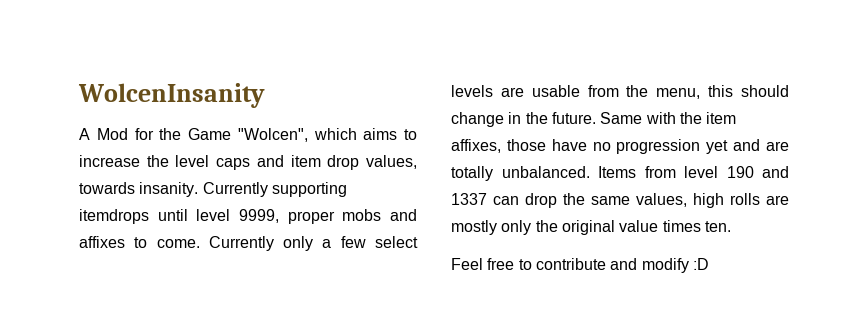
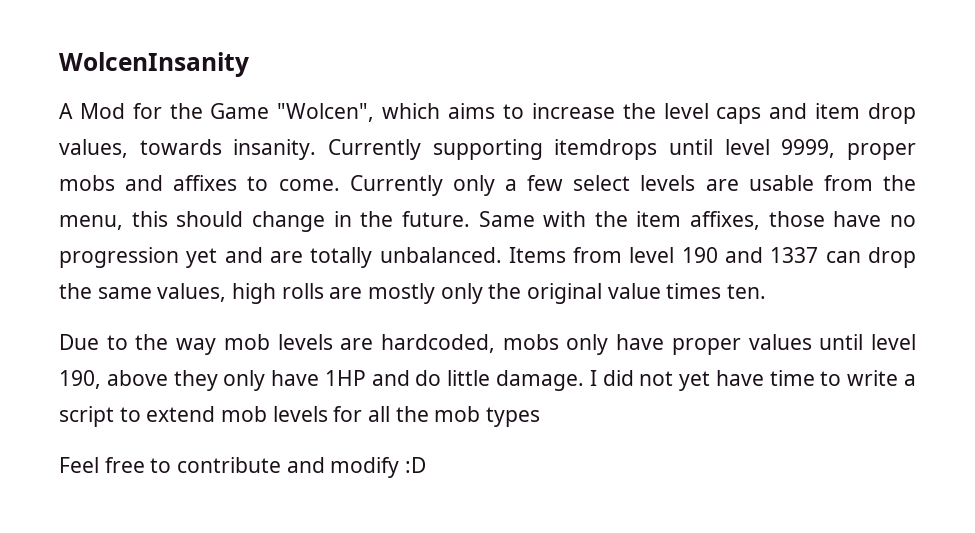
+ Due to the way mob levels are hardcoded, mobs only have proper values until level 190, above they only have 1HP and do little damage. I did not yet have time to write a script to extend mob levels for all the mob types

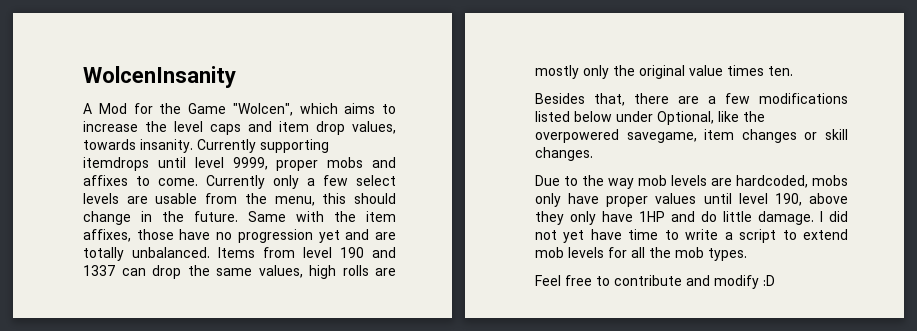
+ Besides that, there are a few modifications listed below under Optional, like the overpowered savegame, item changes or skill changes.
- I did not yet have time to write a script to extend mob levels for all the mob types
+ I did not yet have time to write a script to extend mob levels for all the mob types.

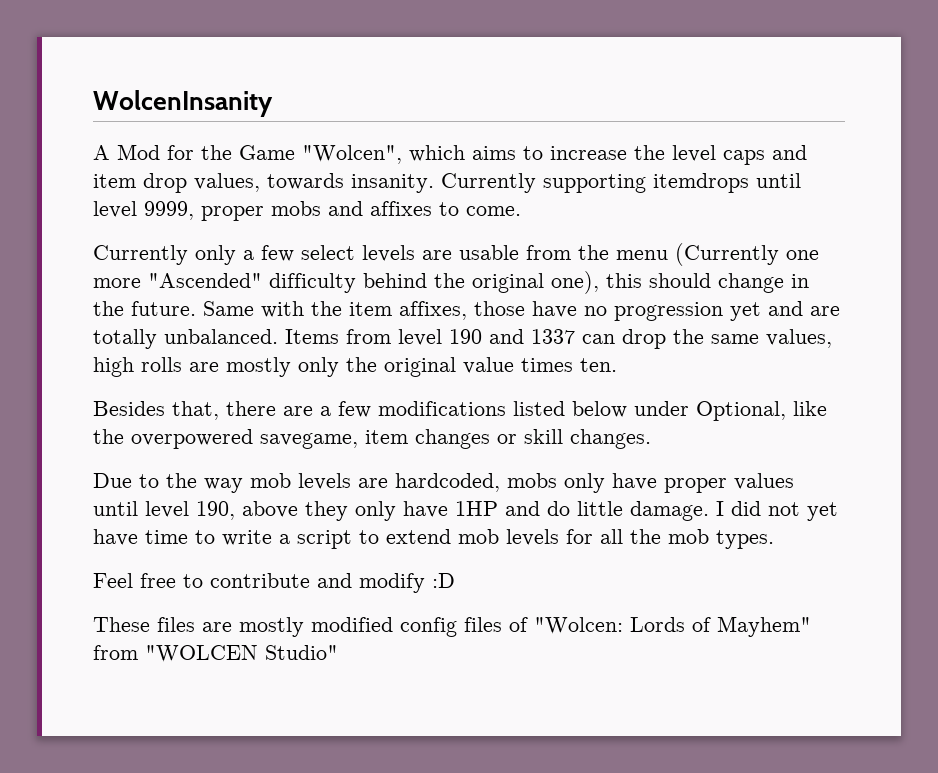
- Currently supporting itemdrops until level 9999, proper mobs and affixes to come. Currently only a few select levels are usable from the menu, this should change in the future.
+ Currently supporting itemdrops until level 9999, proper mobs and affixes to come.
+ Currently only a few select levels are usable from the menu (Currently one more "Ascended" difficulty behind the original one), this should change in the future.
+ These files are mostly modified config files of "Wolcen: Lords of Mayhem" from "WOLCEN Studio"

